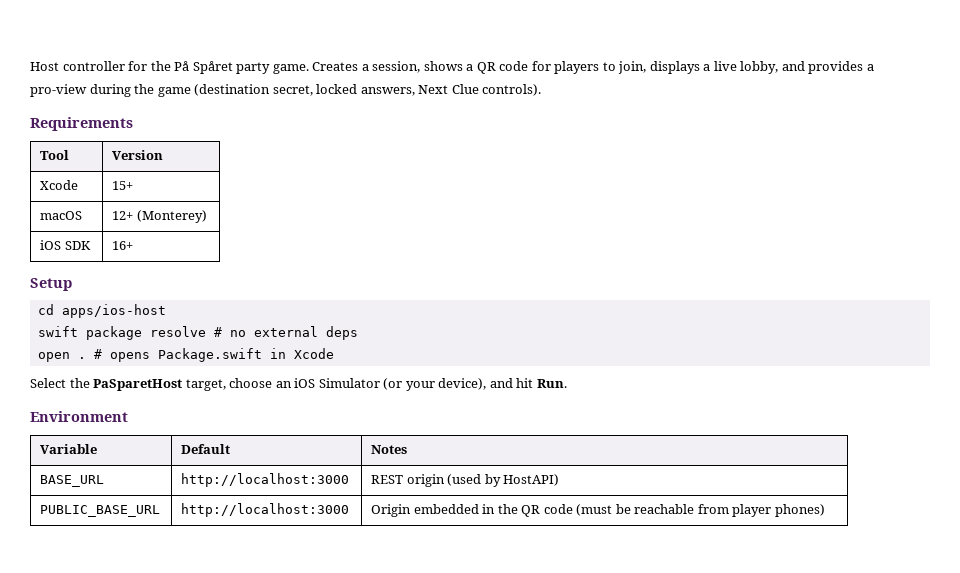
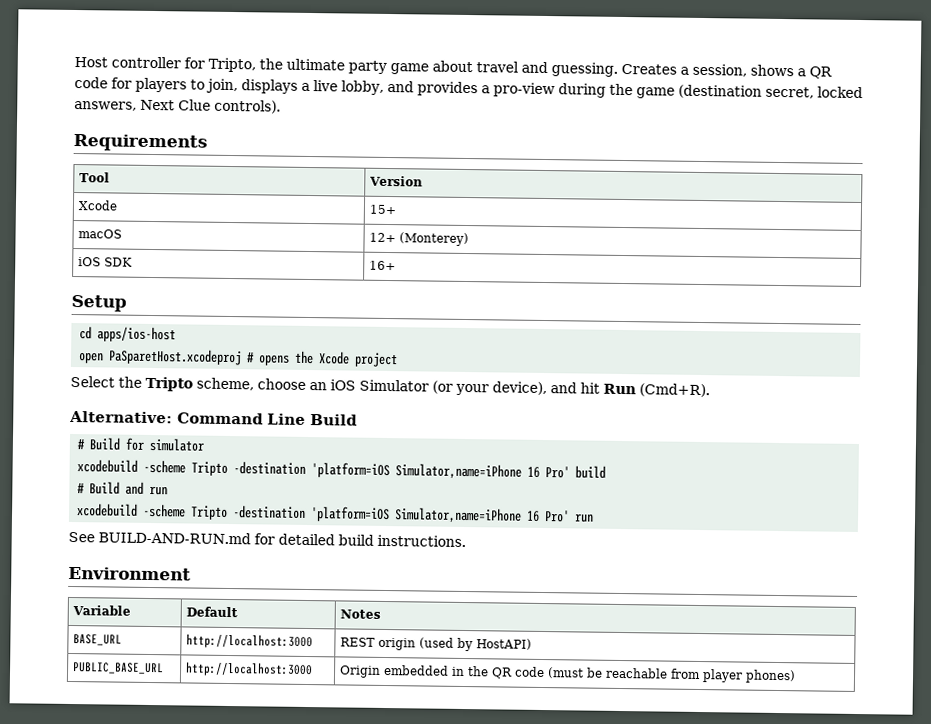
- Host controller for the På Spåret party game.
+ Host controller for Tripto, the ultimate party game about travel and guessing.
- swift package resolve # no external deps
- open . # opens Package.swift in Xcode
+ open PaSparetHost.xcodeproj # opens the Xcode project
- Select the PaSparetHost target, choose an iOS Simulator (or your device), and hit Run.
+ Select the Tripto scheme, choose an iOS Simulator (or your device), and hit Run (Cmd+R).
+ Alternative: Command Line Build
+ # Build for simulator
+ xcodebuild -scheme Tripto -destination 'platform=iOS Simulator,name=iPhone 16 Pro' build
+ # Build and run
+ xcodebuild -scheme Tripto -destination 'platform=iOS Simulator,name=iPhone 16 Pro' run
+ See BUILD-AND-RUN.md for detailed build instructions.

